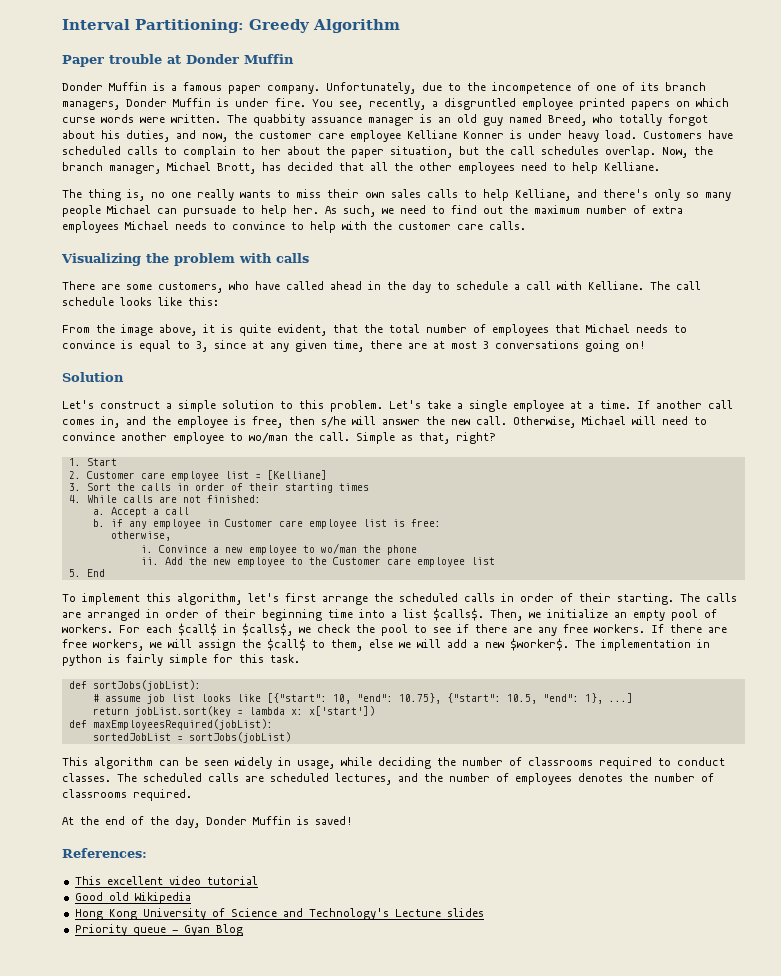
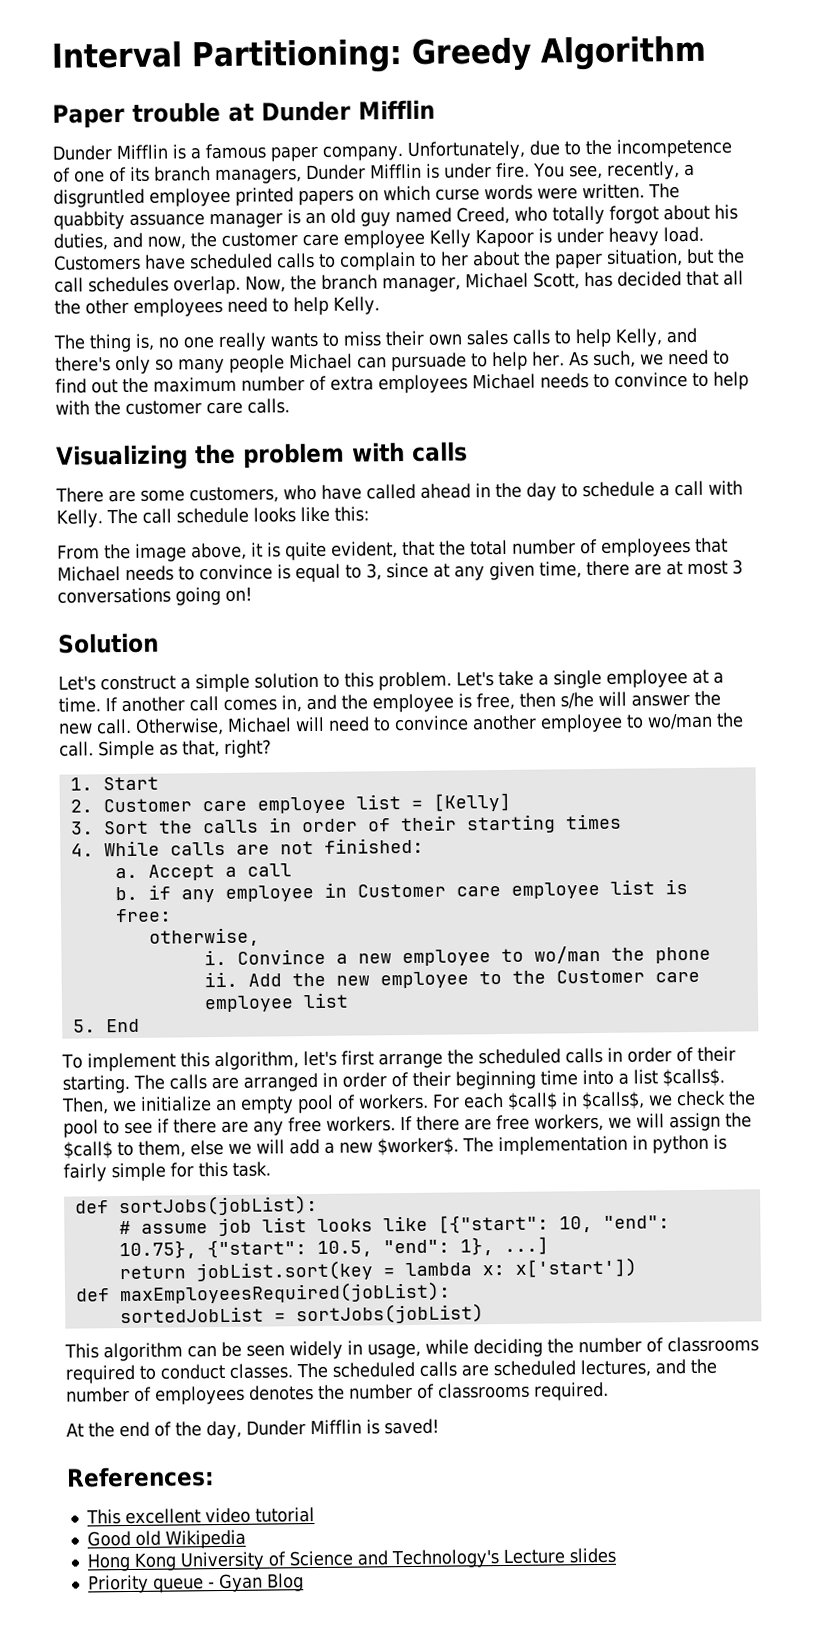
- Paper trouble at Donder Muffin
- Donder Muffin is a famous paper company.
+ Paper trouble at Dunder Mifflin
+ Dunder Mifflin is a famous paper company.
- Unfortunately, due to the incompetence of one of its branch managers, Donder Muffin is under fire.
+ Unfortunately, due to the incompetence of one of its branch managers, Dunder Mifflin is under fire.
- The quabbity assuance manager is an old guy named Breed, who totally forgot about his duties, and now, the customer care employee Kelliane Konner is under heavy load.
+ The quabbity assuance manager is an old guy named Creed, who totally forgot about his duties, and now, the customer care employee Kelly Kapoor is under heavy load.
- Now, the branch manager, Michael Brott, has decided that all the other employees need to help Kelliane.
+ Now, the branch manager, Michael Scott, has decided that all the other employees need to help Kelly.
- The thing is, no one really wants to miss their own sales calls to help Kelliane, and there's only so many people Michael can pursuade to help her.
+ The thing is, no one really wants to miss their own sales calls to help Kelly, and there's only so many people Michael can pursuade to help her.
- There are some customers, who have called ahead in the day to schedule a call with Kelliane.
+ There are some customers, who have called ahead in the day to schedule a call with Kelly.
- 2. Customer care employee list = [Kelliane]
+ 2. Customer care employee list = [Kelly]
- At the end of the day, Donder Muffin is saved!
+ At the end of the day, Dunder Mifflin is saved!

